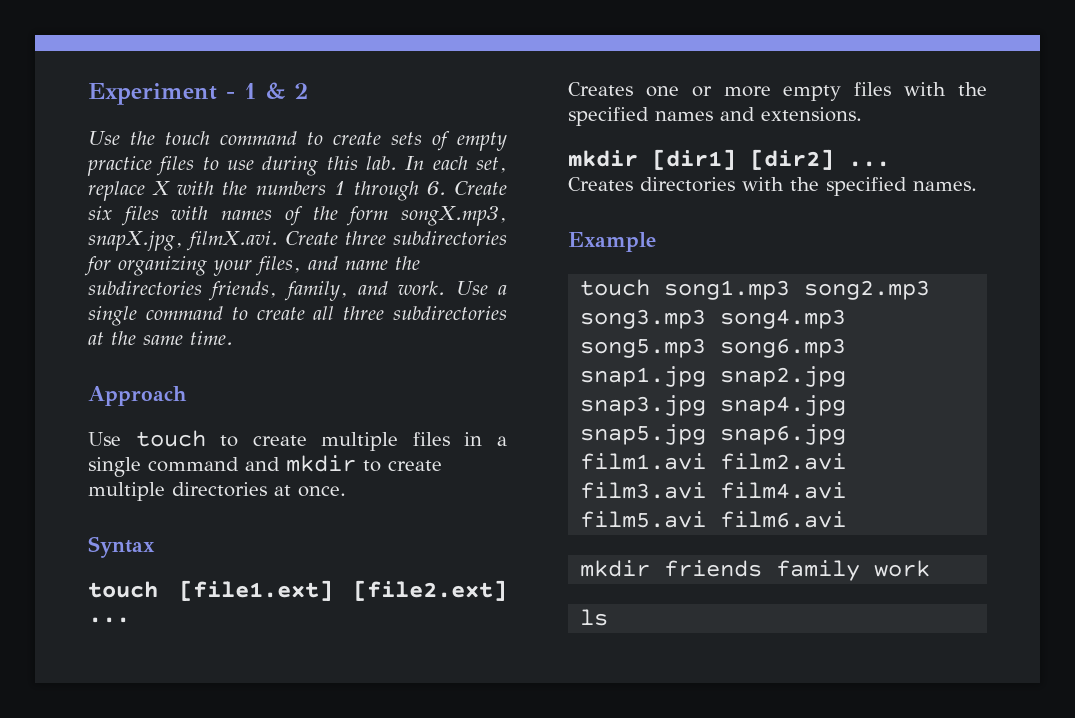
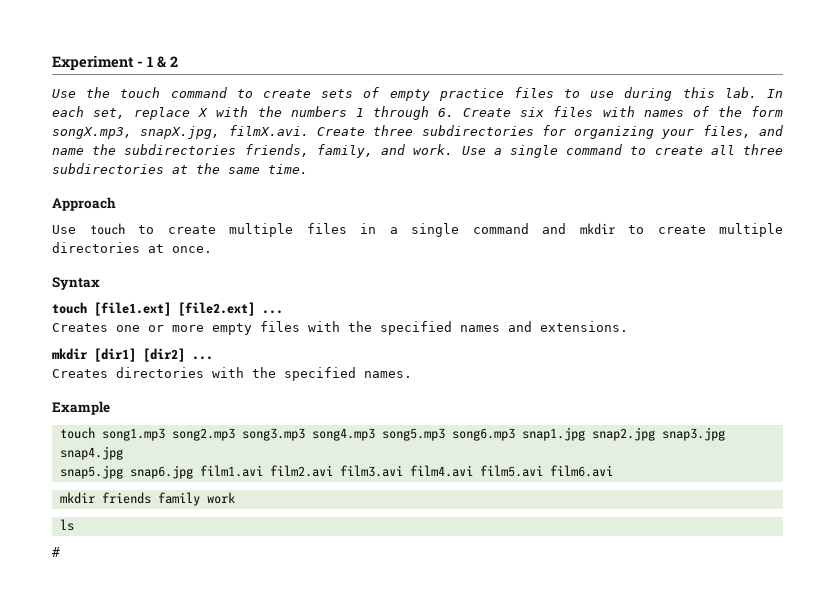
+ #

